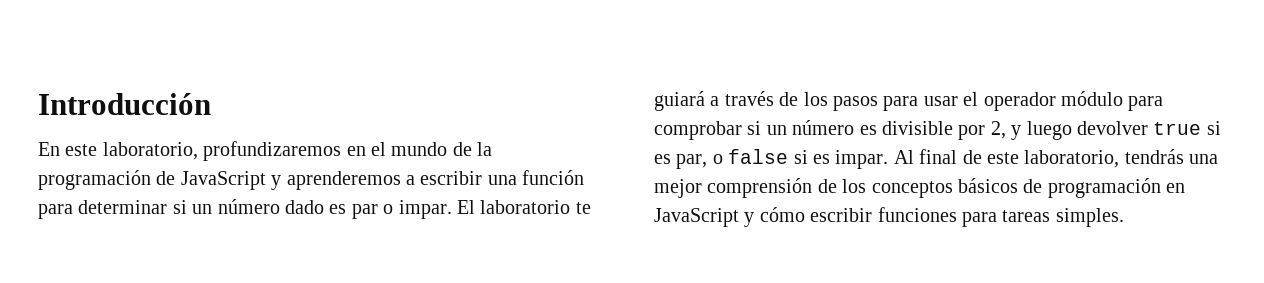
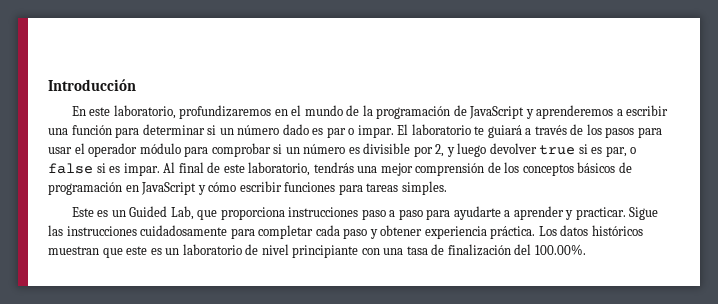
+ Este es un Guided Lab, que proporciona instrucciones paso a paso para ayudarte a aprender y practicar. Sigue las instrucciones cuidadosamente para completar cada paso y obtener experiencia práctica. Los datos históricos muestran que este es un laboratorio de nivel principiante con una tasa de finalización del 100.00%.

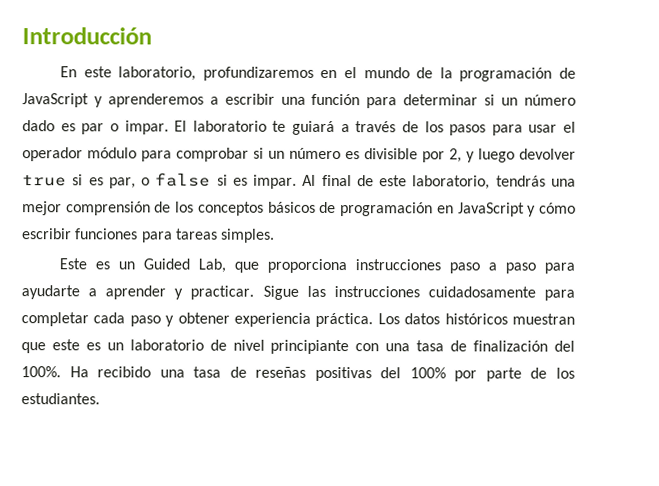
- Los datos históricos muestran que este es un laboratorio de nivel principiante con una tasa de finalización del 100.00%.
+ Los datos históricos muestran que este es un laboratorio de nivel principiante con una tasa de finalización del 100%. Ha recibido una tasa de reseñas positivas del 100% por parte de los estudiantes.

